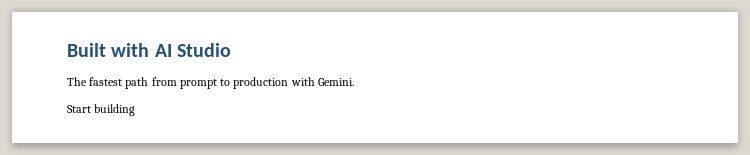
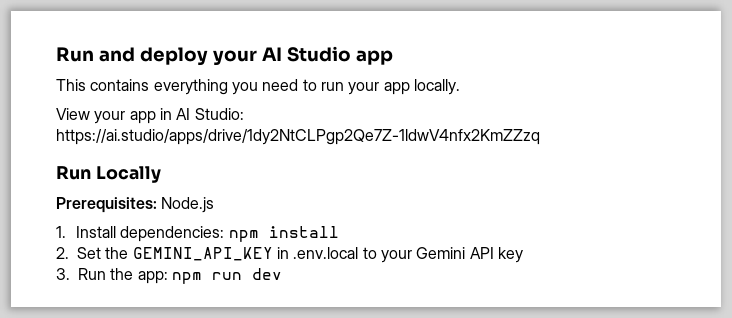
- Built with AI Studio
- The fastest path from prompt to production with Gemini.
- Start building
+ Run and deploy your AI Studio app
+ This contains everything you need to run your app locally.
+ View your app in AI Studio: https://ai.studio/apps/drive/1dy2NtCLPgp2Qe7Z-1ldwV4nfx2KmZZzq
+ Run Locally
+ Prerequisites: Node.js
+ 1. Install dependencies: npm install
+ 2. Set the GEMINI_API_KEY in .env.local to your Gemini API key
+ 3. Run the app: npm run dev

